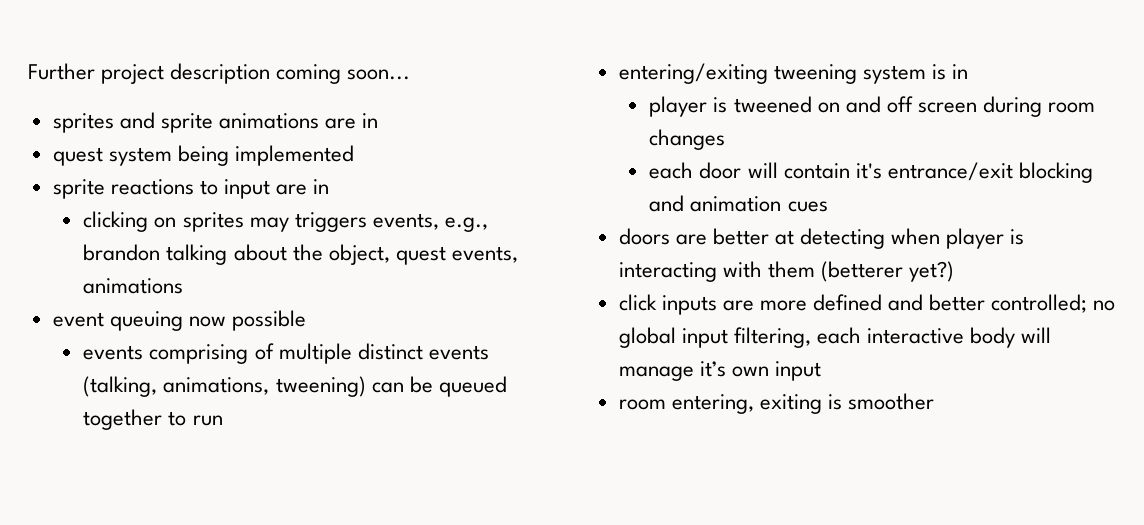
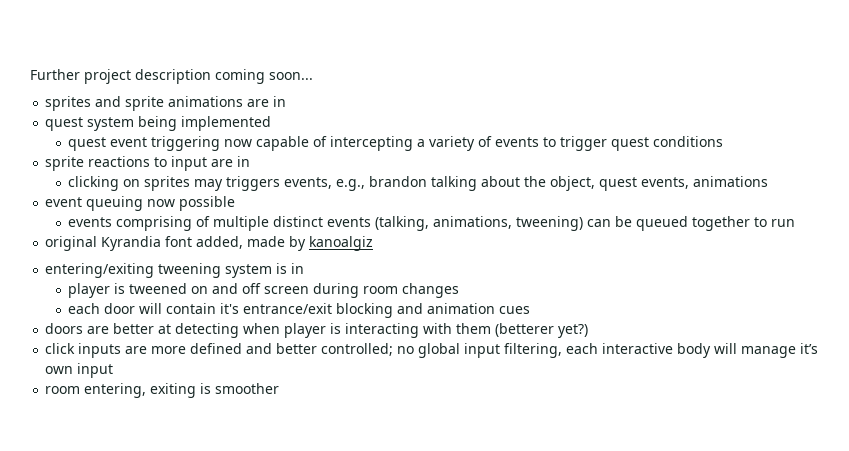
+ quest event triggering now capable of intercepting a variety of events to trigger quest conditions
+ original Kyrandia font added, made by kanoalgiz

